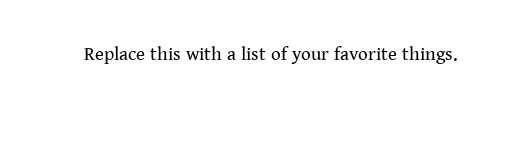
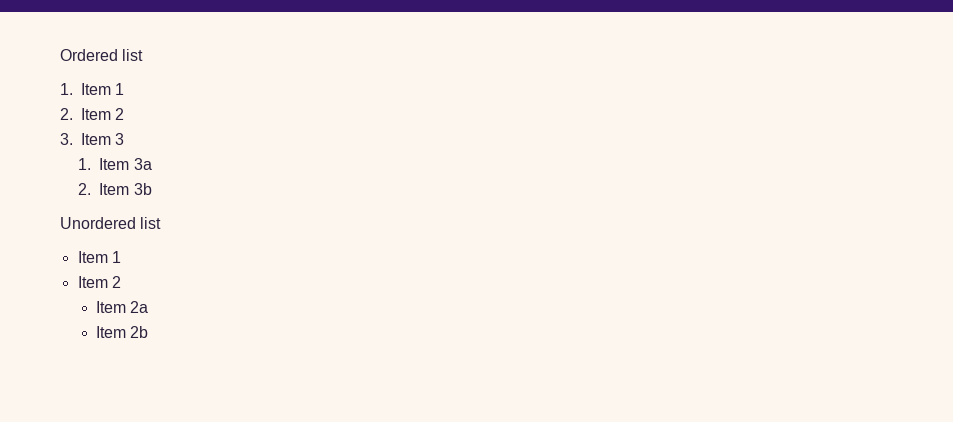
- Replace this with a list of your favorite things.
+ Ordered list
+ 1. Item 1
+ 2. Item 2
+ 3. Item 3
+ 1. Item 3a
+ 2. Item 3b
+ Unordered list
+ Item 1
+ Item 2
+ Item 2a
+ Item 2b

